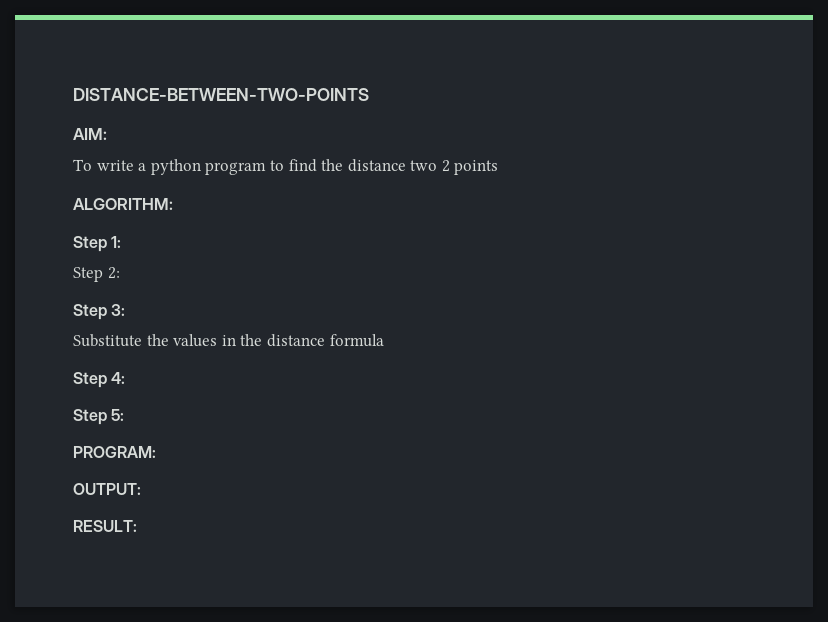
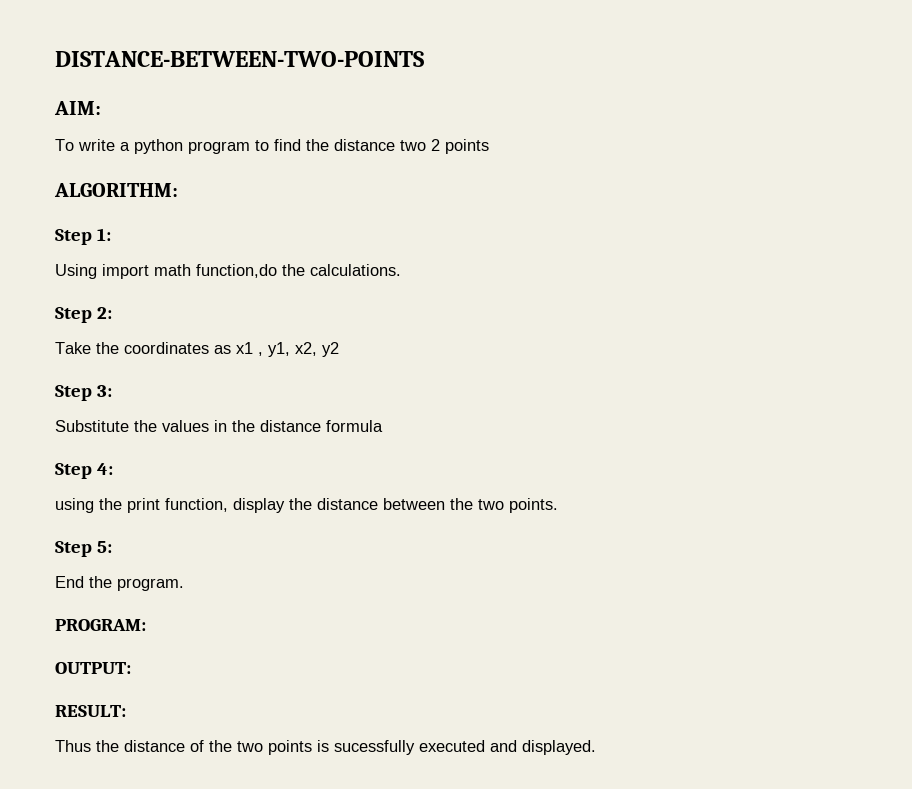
+ Using import math function,do the calculations.
  Step 2:
+ Take the coordinates as x1 , y1, x2, y2
+ using the print function, display the distance between the two points.
+ End the program.
+ Thus the distance of the two points is sucessfully executed and displayed.

